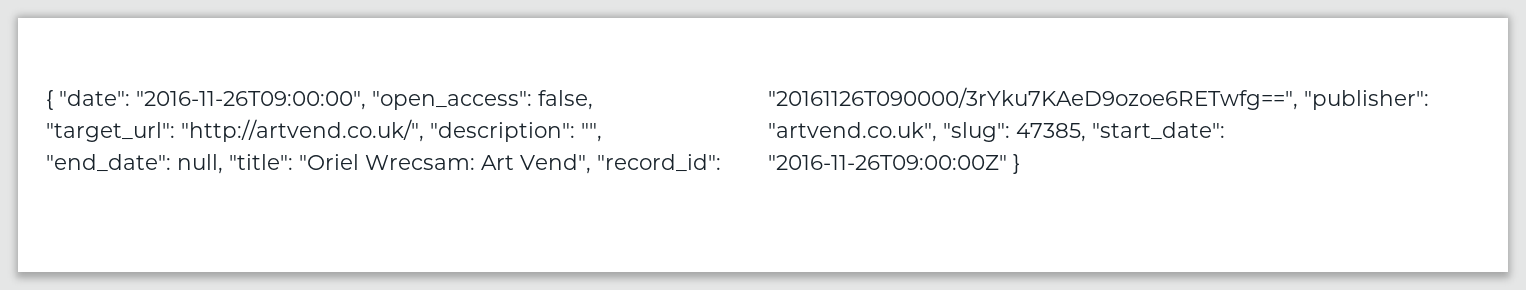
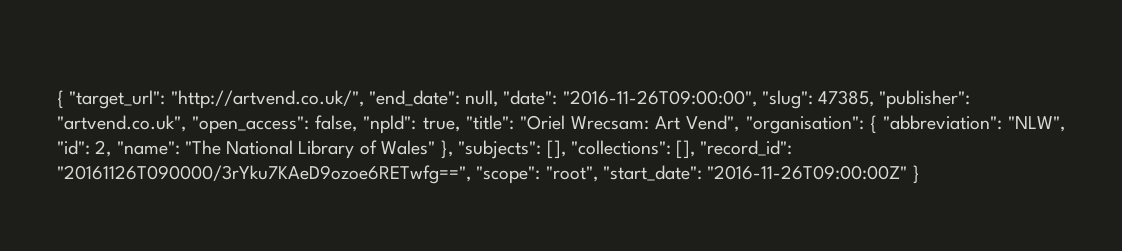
- { "date": "2016-11-26T09:00:00", "open_access": false, "target_url": "http://artvend.co.uk/", "description": "", "end_date": null, "title": "Oriel Wrecsam: Art Vend", "record_id": "20161126T090000/3rYku7KAeD9ozoe6RETwfg==", "publisher": "artvend.co.uk", "slug": 47385, "start_date": "2016-11-26T09:00:00Z" }
+ { "target_url": "http://artvend.co.uk/", "end_date": null, "date": "2016-11-26T09:00:00", "slug": 47385, "publisher": "artvend.co.uk", "open_access": false, "npld": true, "title": "Oriel Wrecsam: Art Vend", "organisation": { "abbreviation": "NLW", "id": 2, "name": "The National Library of Wales" }, "subjects": [], "collections": [], "record_id": "20161126T090000/3rYku7KAeD9ozoe6RETwfg==", "scope": "root", "start_date": "2016-11-26T09:00:00Z" }

